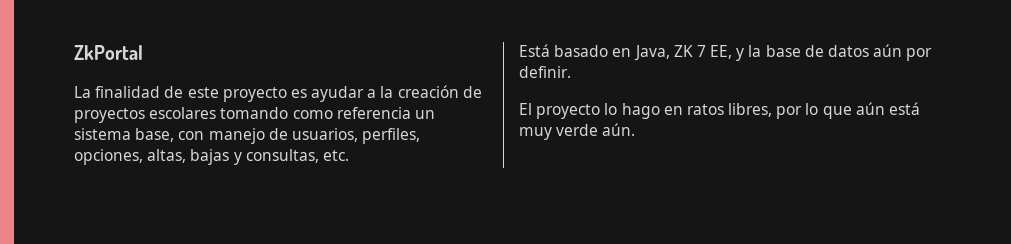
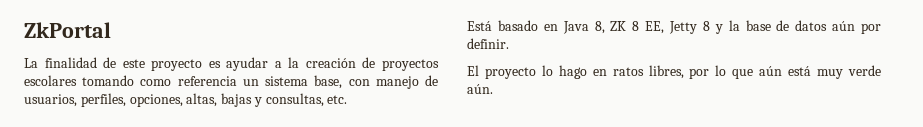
- Está basado en Java, ZK 7 EE, y la base de datos aún por definir.
+ Está basado en Java 8, ZK 8 EE, Jetty 8 y la base de datos aún por definir.

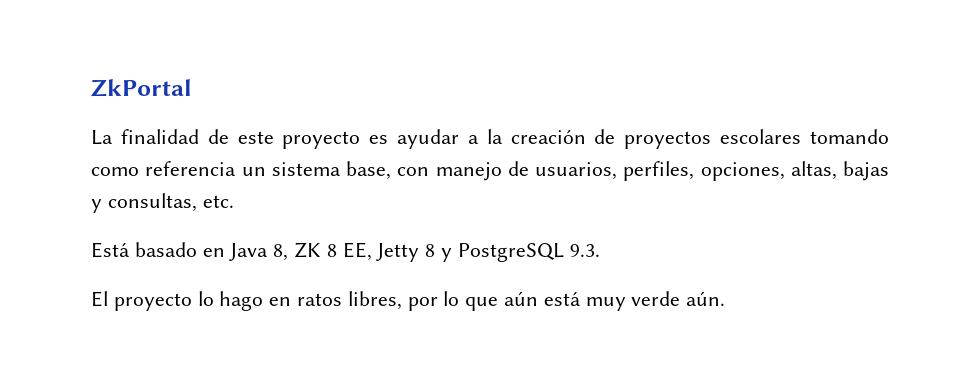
- Está basado en Java 8, ZK 8 EE, Jetty 8 y la base de datos aún por definir.
+ Está basado en Java 8, ZK 8 EE, Jetty 8 y PostgreSQL 9.3.

